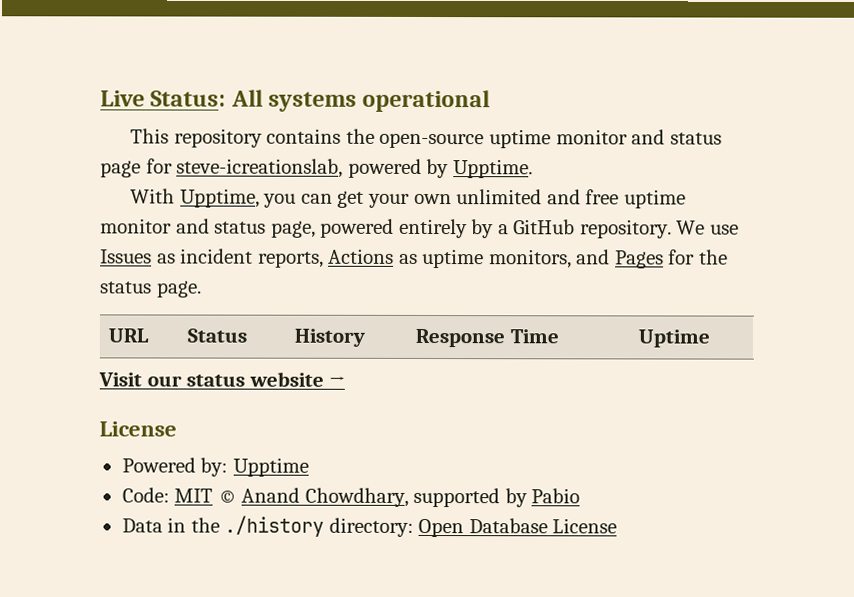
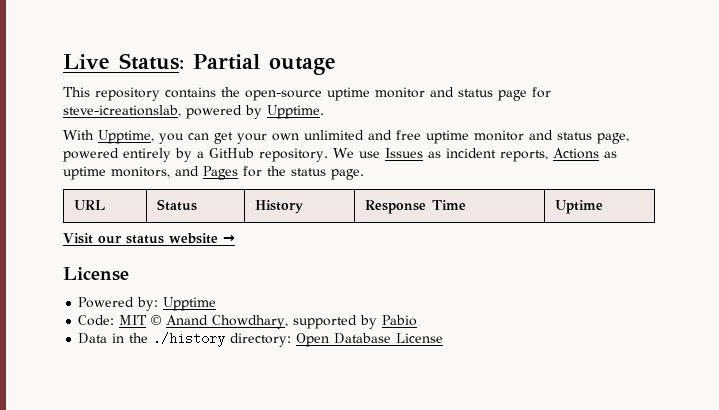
- Live Status: All systems operational
+ Live Status: Partial outage

